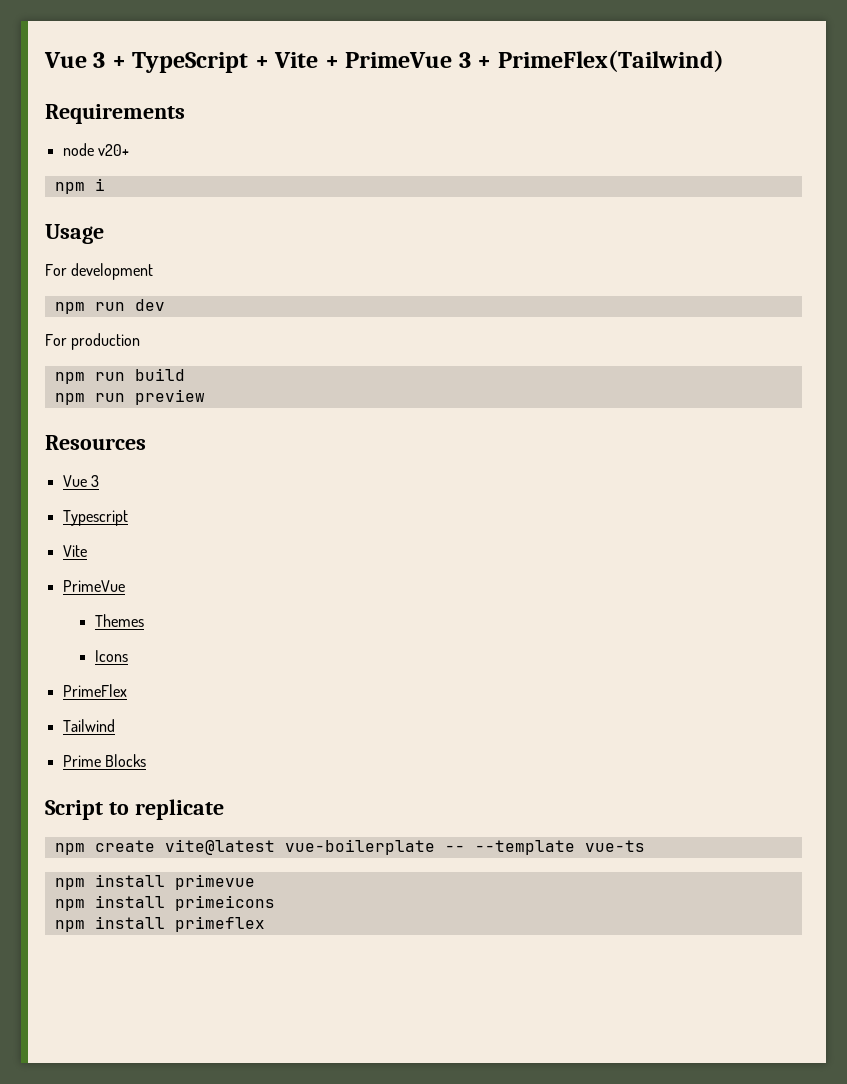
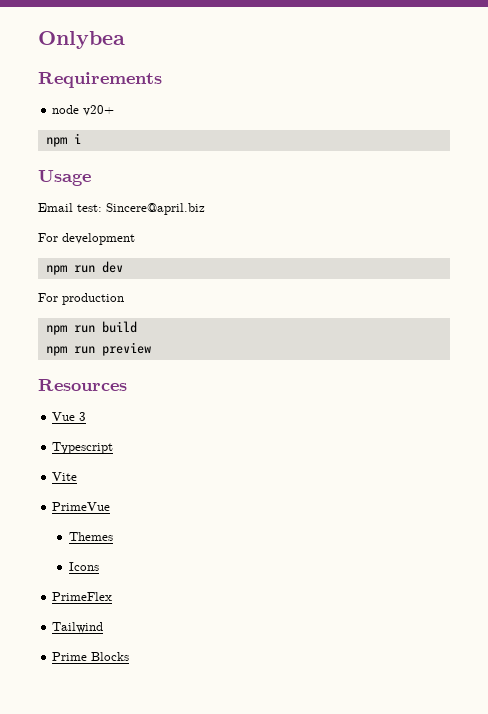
- Vue 3 + TypeScript + Vite + PrimeVue 3 + PrimeFlex(Tailwind)
+ Onlybea
+ Email test: Sincere@april.biz
- Script to replicate
- npm create vite@latest vue-boilerplate -- --template vue-ts
- npm install primevue
- npm install primeicons
- npm install primeflex

